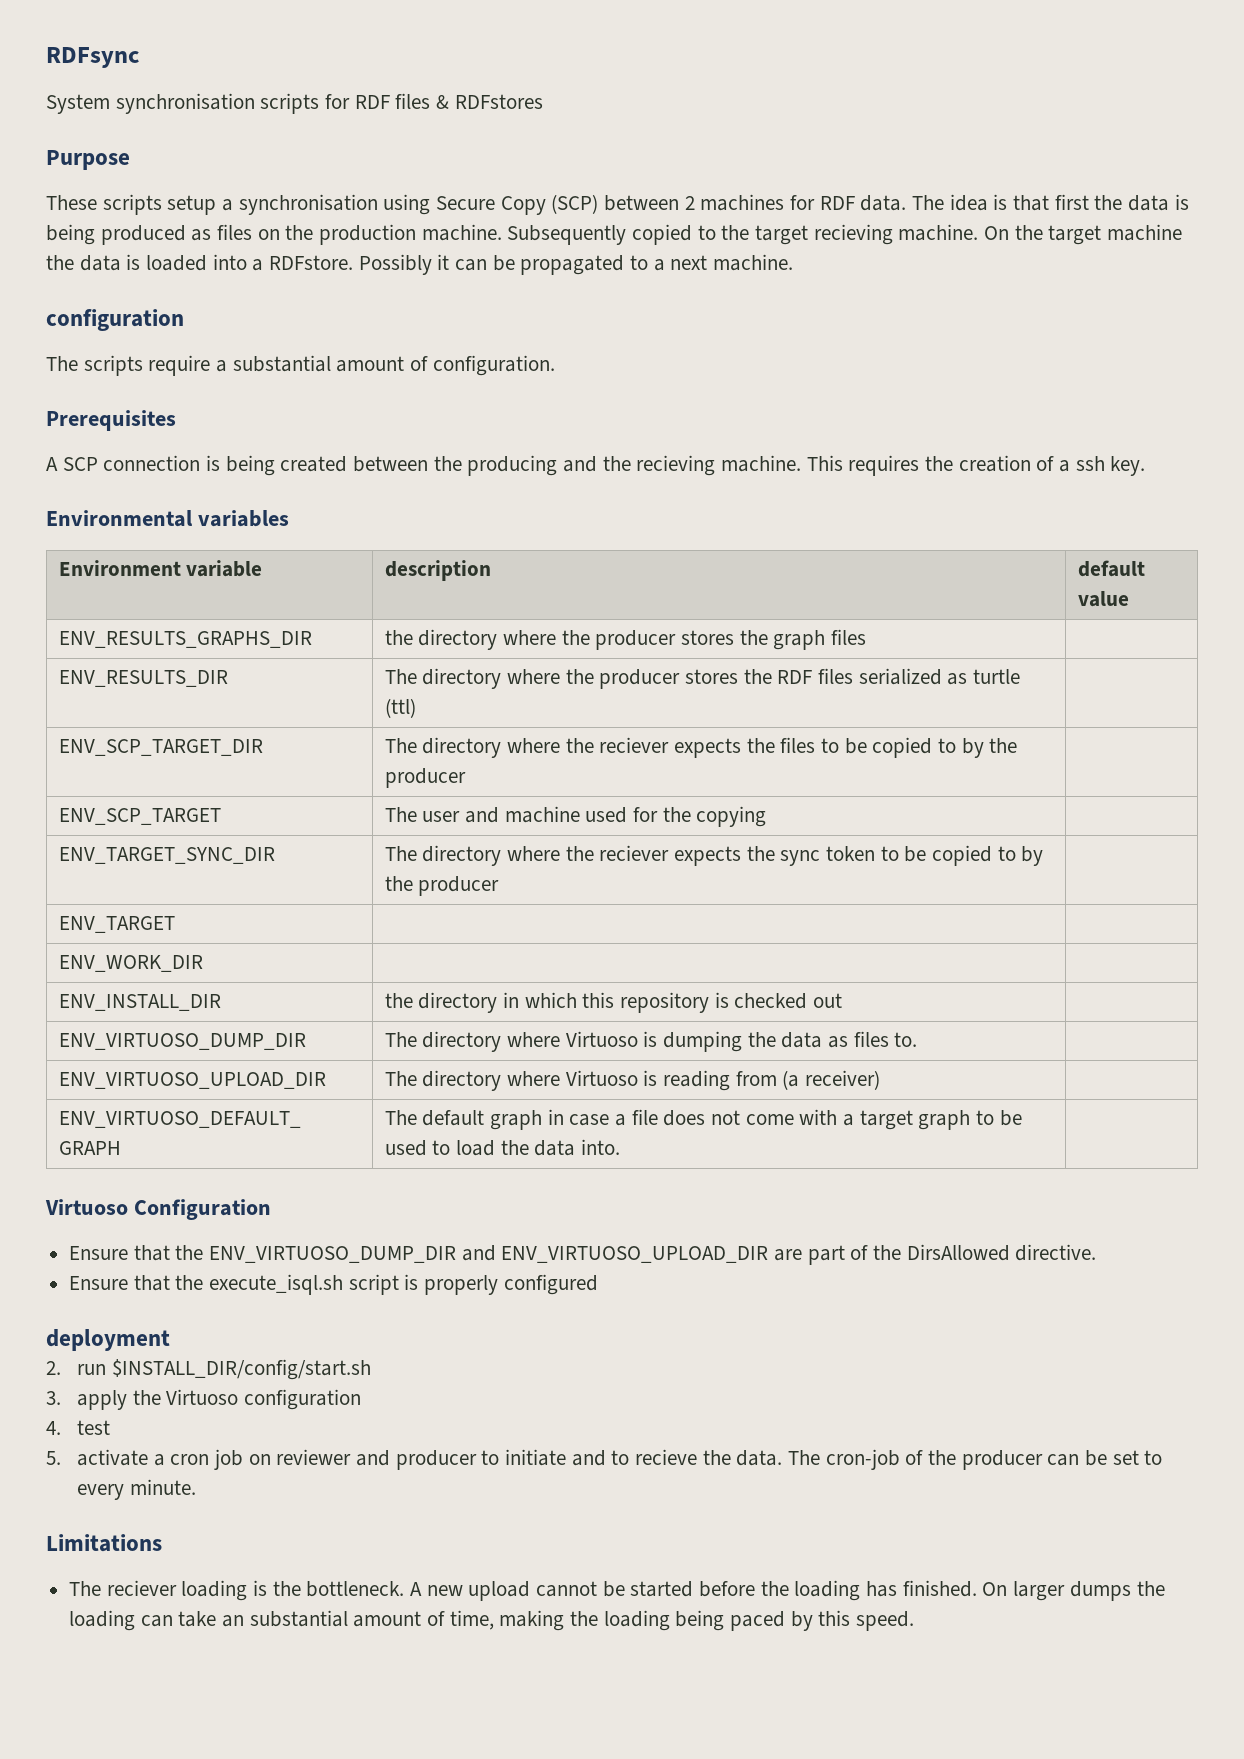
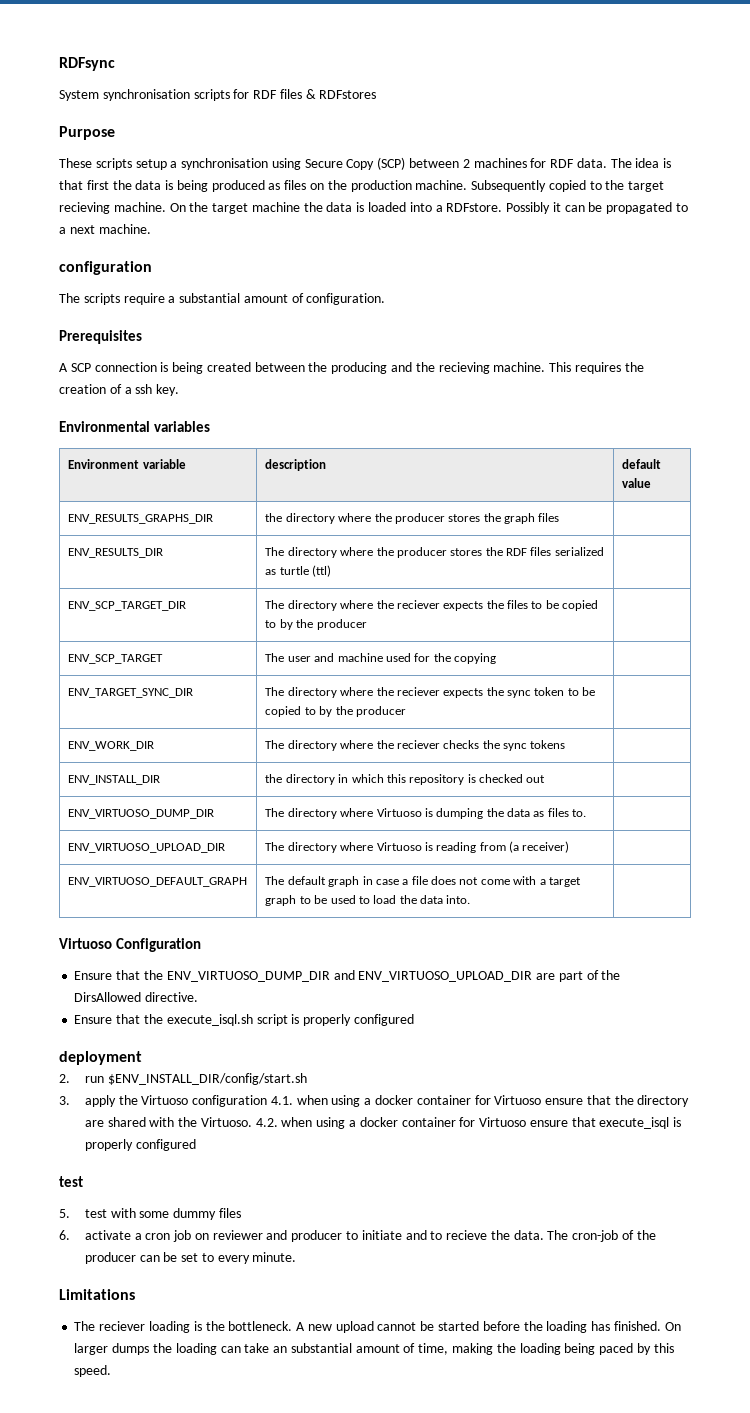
- ENV_TARGET | |
- ENV_WORK_DIR | |
+ ENV_WORK_DIR | The directory where the reciever checks the sync tokens |
- 2. run $INSTALL_DIR/config/start.sh
+ 2. run $ENV_INSTALL_DIR/config/start.sh
- 3. apply the Virtuoso configuration
- 4. test
- 5. activate a cron job on reviewer and producer to initiate and to recieve the data.
+ 3. apply the Virtuoso configuration 4.1. when using a docker container for Virtuoso ensure that the directory are shared with the Virtuoso. 4.2. when using a docker container for Virtuoso ensure that execute_isql is properly configured
+ test
+ 5. test with some dummy files
+ 6. activate a cron job on reviewer and producer to initiate and to recieve the data.

